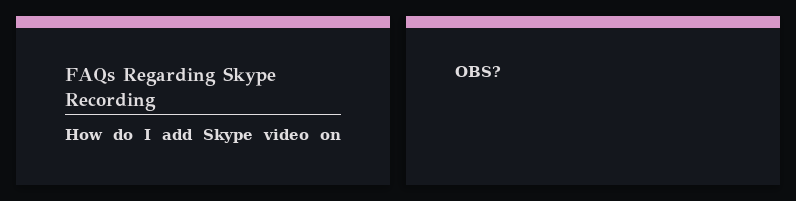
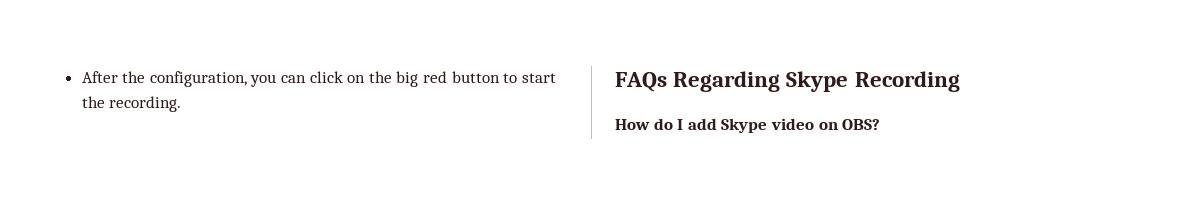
+ After the configuration, you can click on the big red button to start the recording.

